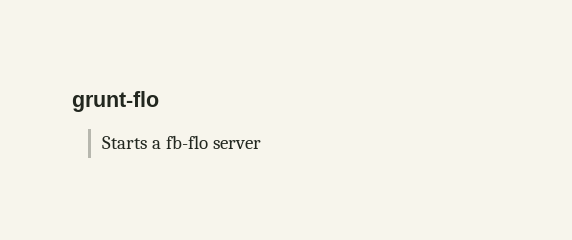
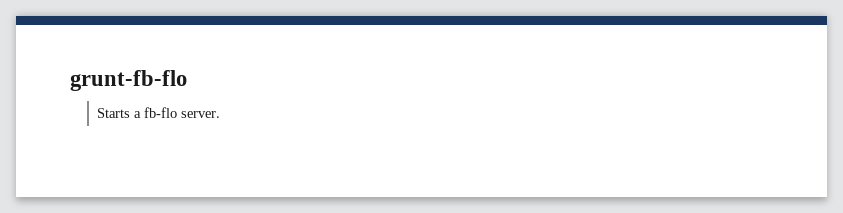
- grunt-flo
+ grunt-fb-flo
- Starts a fb-flo server
+ Starts a fb-flo server.

